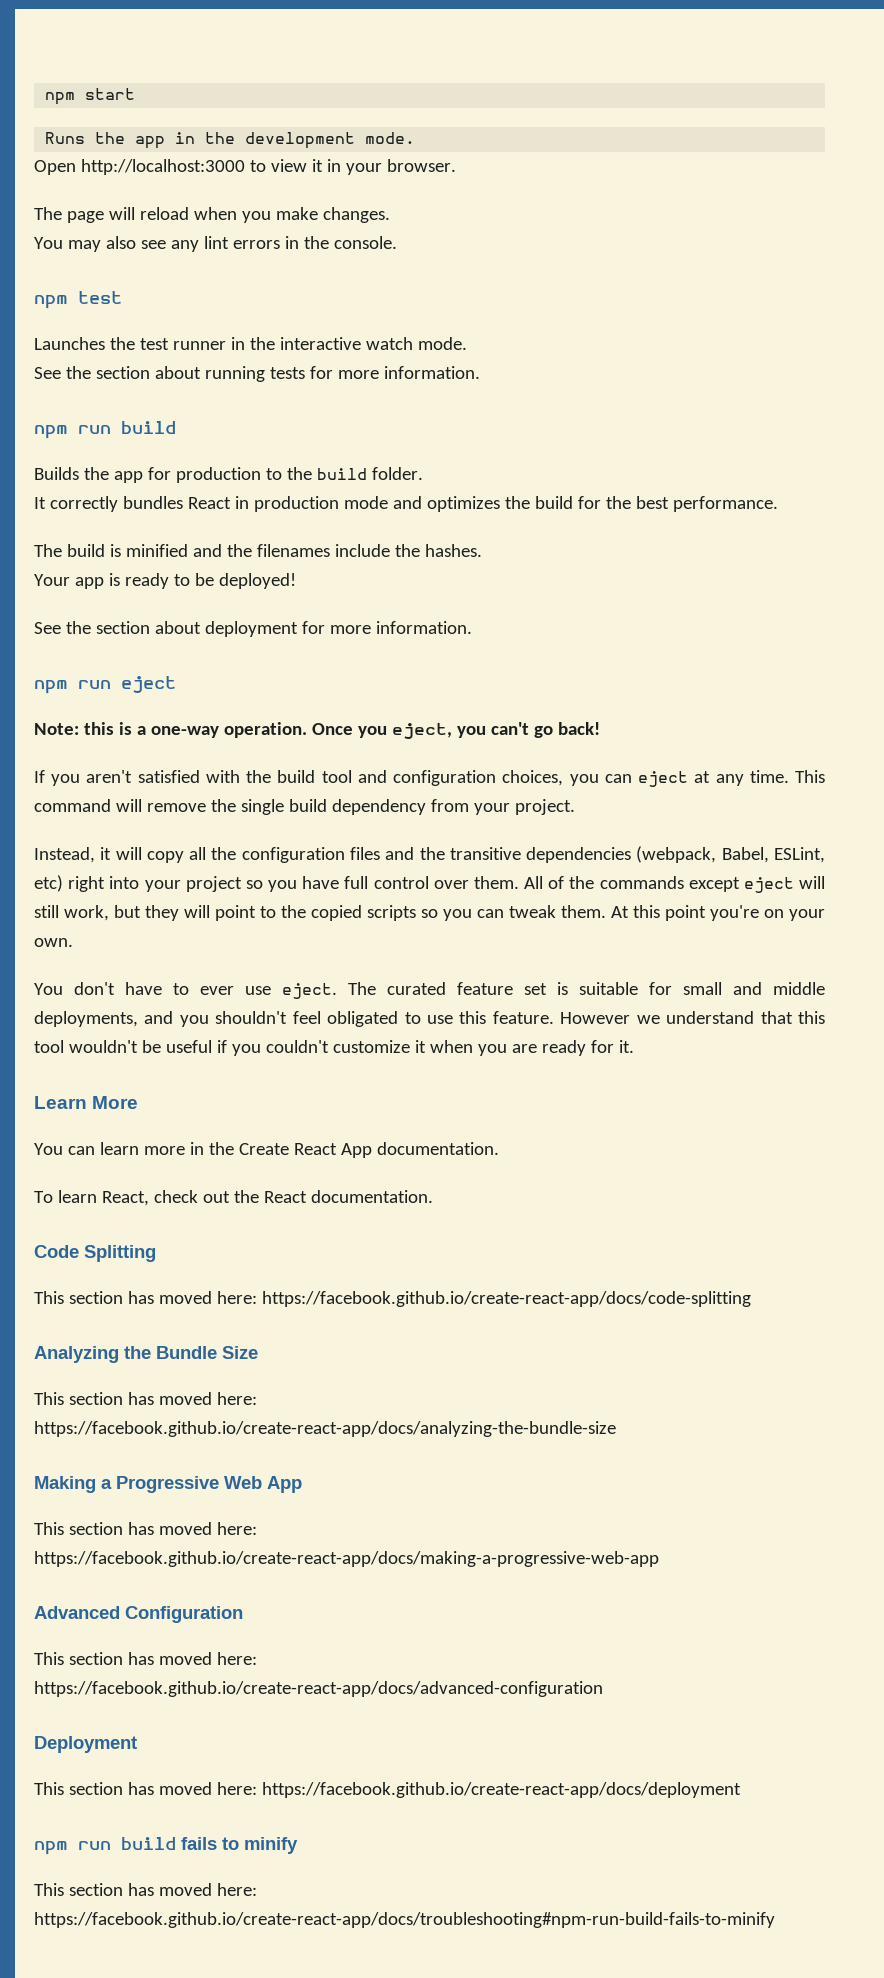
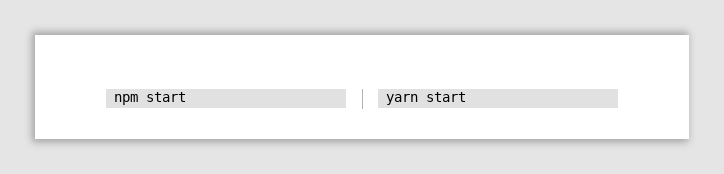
- Runs the app in the development mode.
- Open http://localhost:3000 to view it in your browser.
- The page will reload when you make changes.
- You may also see any lint errors in the console.
- npm test
- Launches the test runner in the interactive watch mode.
- See the section about running tests for more information.
- npm run build
- Builds the app for production to the build folder.
- It correctly bundles React in production mode and optimizes the build for the best performance.
- The build is minified and the filenames include the hashes.
- Your app is ready to be deployed!
- See the section about deployment for more information.
- npm run eject
- Note: this is a one-way operation. Once you eject, you can't go back!
- If you aren't satisfied with the build tool and configuration choices, you can eject at any time. This command will remove the single build dependency from your project.
- Instead, it will copy all the configuration files and the transitive dependencies (webpack, Babel, ESLint, etc) right into your project so you have full control over them. All of the commands except eject will still work, but they will point to the copied scripts so you can tweak them. At this point you're on your own.
- You don't have to ever use eject. The curated feature set is suitable for small and middle deployments, and you shouldn't feel obligated to use this feature. However we understand that this tool wouldn't be useful if you couldn't customize it when you are ready for it.
- Learn More
- You can learn more in the Create React App documentation.
- To learn React, check out the React documentation.
- Code Splitting
- This section has moved here: https://facebook.github.io/create-react-app/docs/code-splitting
- Analyzing the Bundle Size
- This section has moved here: https://facebook.github.io/create-react-app/docs/analyzing-the-bundle-size
- Making a Progressive Web App
- This section has moved here: https://facebook.github.io/create-react-app/docs/making-a-progressive-web-app
- Advanced Configuration
- This section has moved here: https://facebook.github.io/create-react-app/docs/advanced-configuration
- Deployment
- This section has moved here: https://facebook.github.io/create-react-app/docs/deployment
- npm run build fails to minify
- This section has moved here: https://facebook.github.io/create-react-app/docs/troubleshooting#npm-run-build-fails-to-minify
+ yarn start

